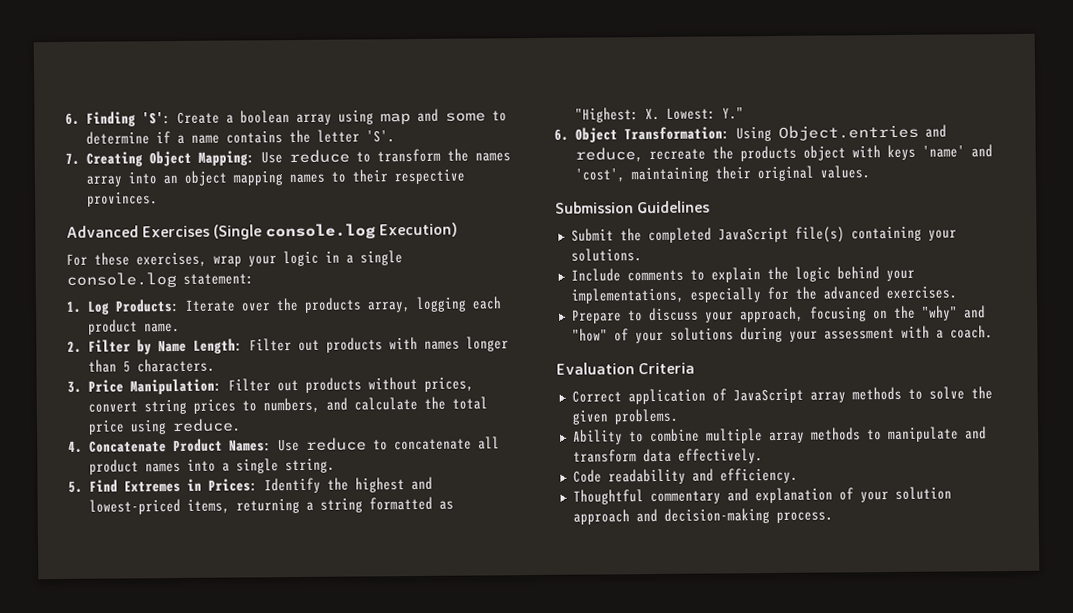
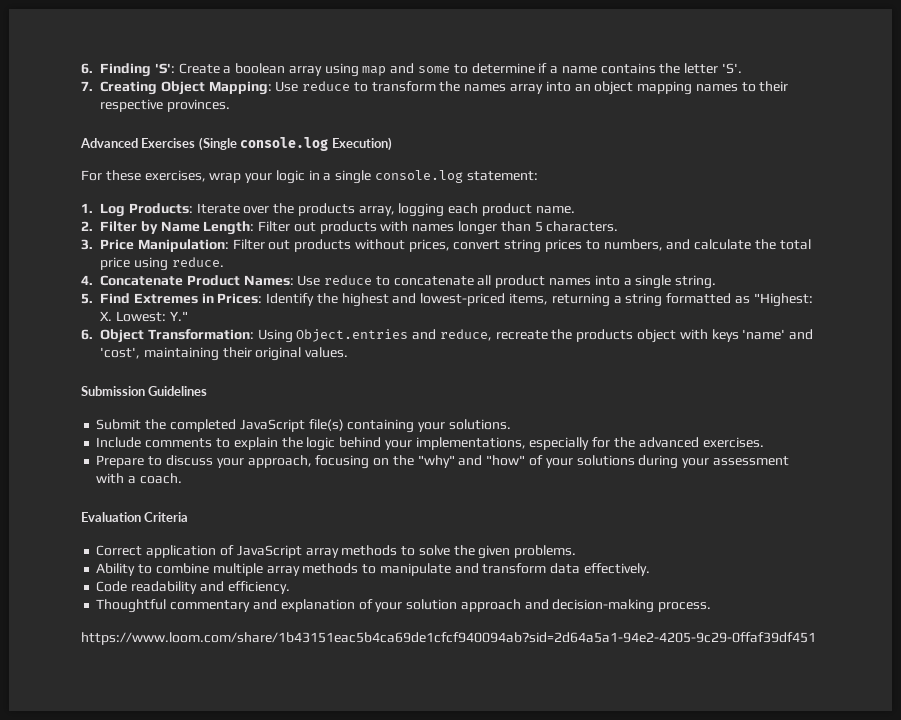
+ https://www.loom.com/share/1b43151eac5b4ca69de1cfcf940094ab?sid=2d64a5a1-94e2-4205-9c29-0ffaf39df451

